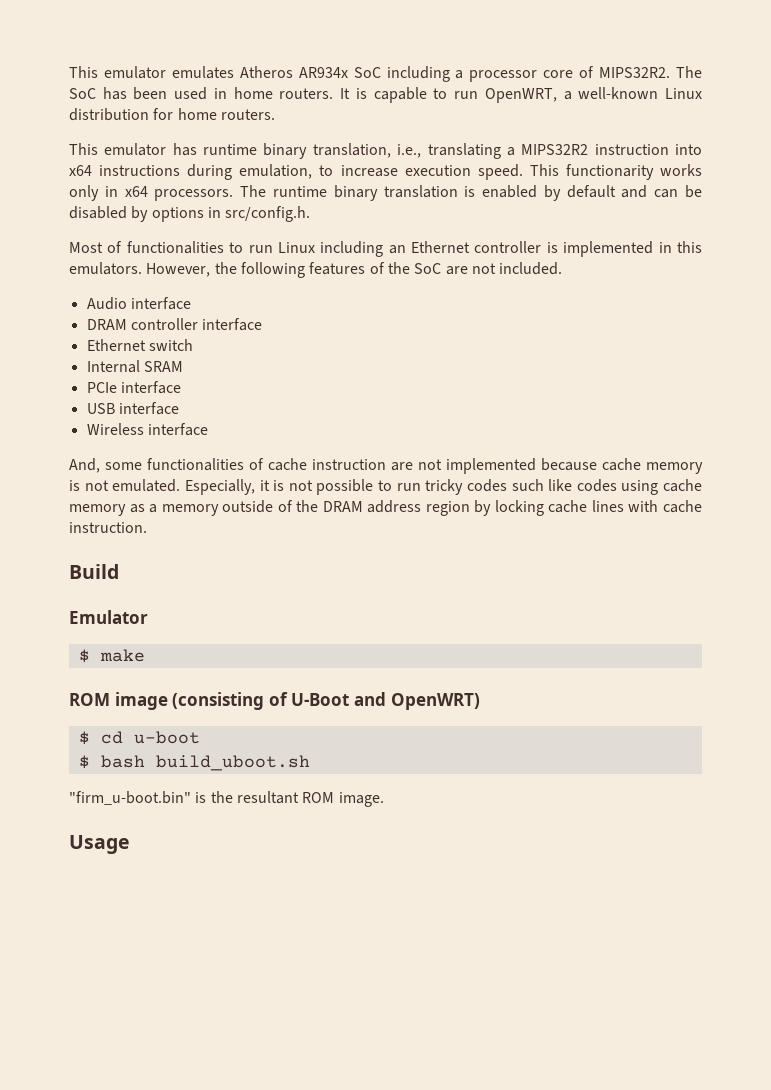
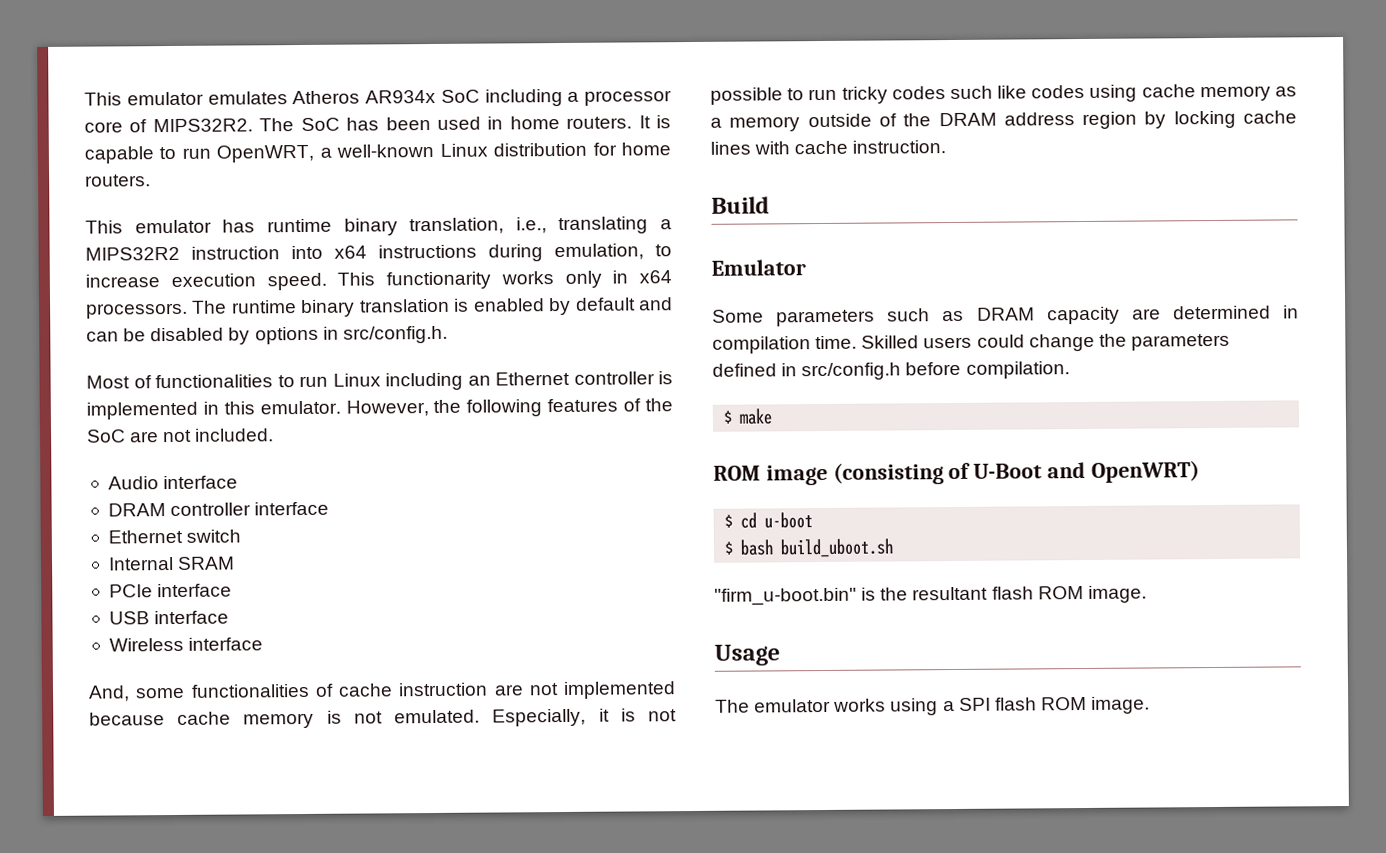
- Most of functionalities to run Linux including an Ethernet controller is implemented in this emulators.
+ Most of functionalities to run Linux including an Ethernet controller is implemented in this emulator.
+ Some parameters such as DRAM capacity are determined in compilation time. Skilled users could change the parameters defined in src/config.h before compilation.
- "firm_u-boot.bin" is the resultant ROM image.
+ "firm_u-boot.bin" is the resultant flash ROM image.
+ The emulator works using a SPI flash ROM image.

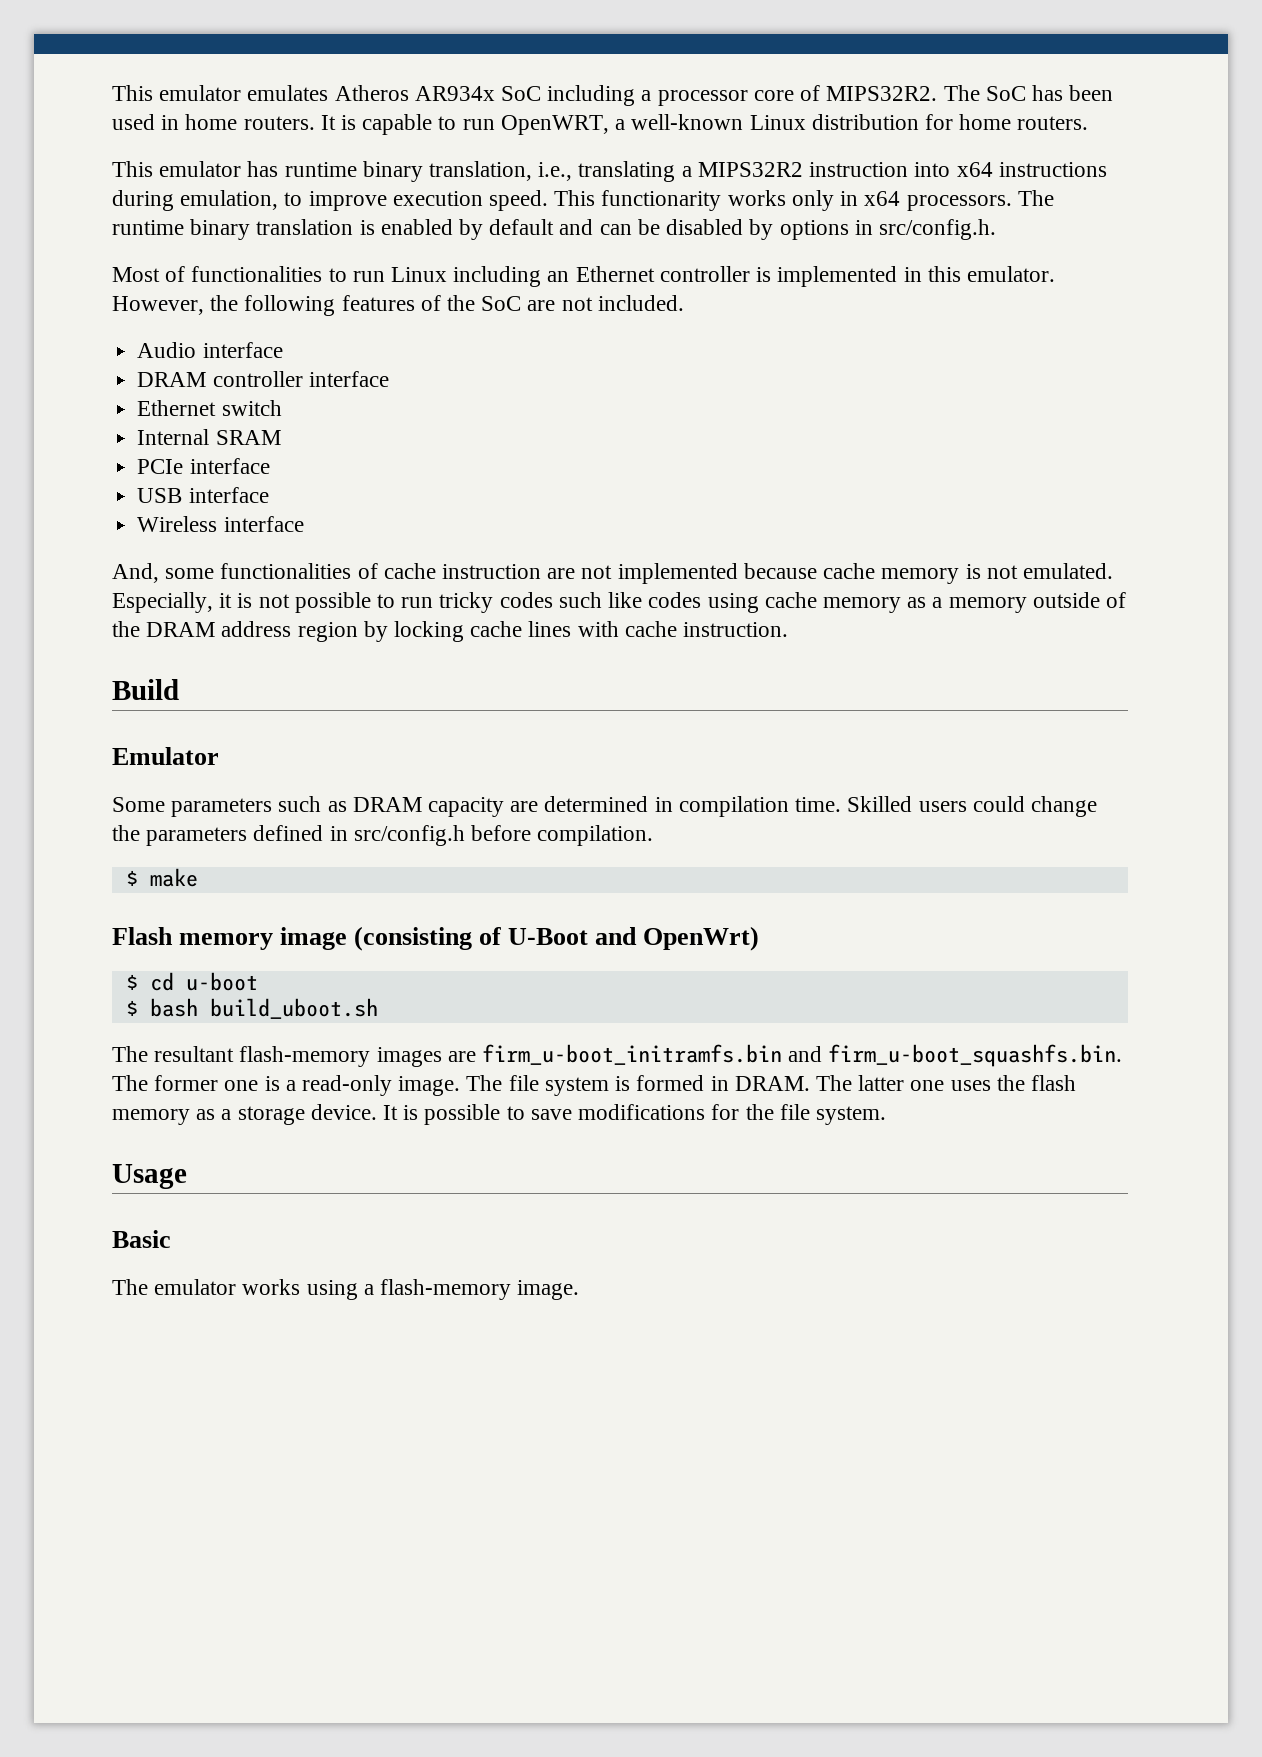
- This emulator has runtime binary translation, i.e., translating a MIPS32R2 instruction into x64 instructions during emulation, to increase execution speed.
+ This emulator has runtime binary translation, i.e., translating a MIPS32R2 instruction into x64 instructions during emulation, to improve execution speed.
- ROM image (consisting of U-Boot and OpenWRT)
+ Flash memory image (consisting of U-Boot and OpenWrt)
- "firm_u-boot.bin" is the resultant flash ROM image.
+ The resultant flash-memory images are firm_u-boot_initramfs.bin and firm_u-boot_squashfs.bin. The former one is a read-only image. The file system is formed in DRAM. The latter one uses the flash memory as a storage device. It is possible to save modifications for the file system.
+ Basic
- The emulator works using a SPI flash ROM image.
+ The emulator works using a flash-memory image.

